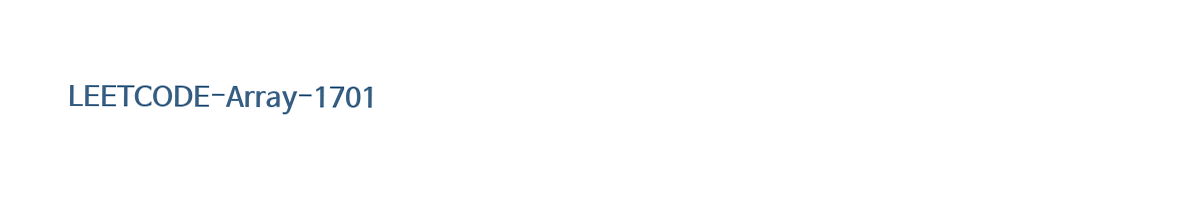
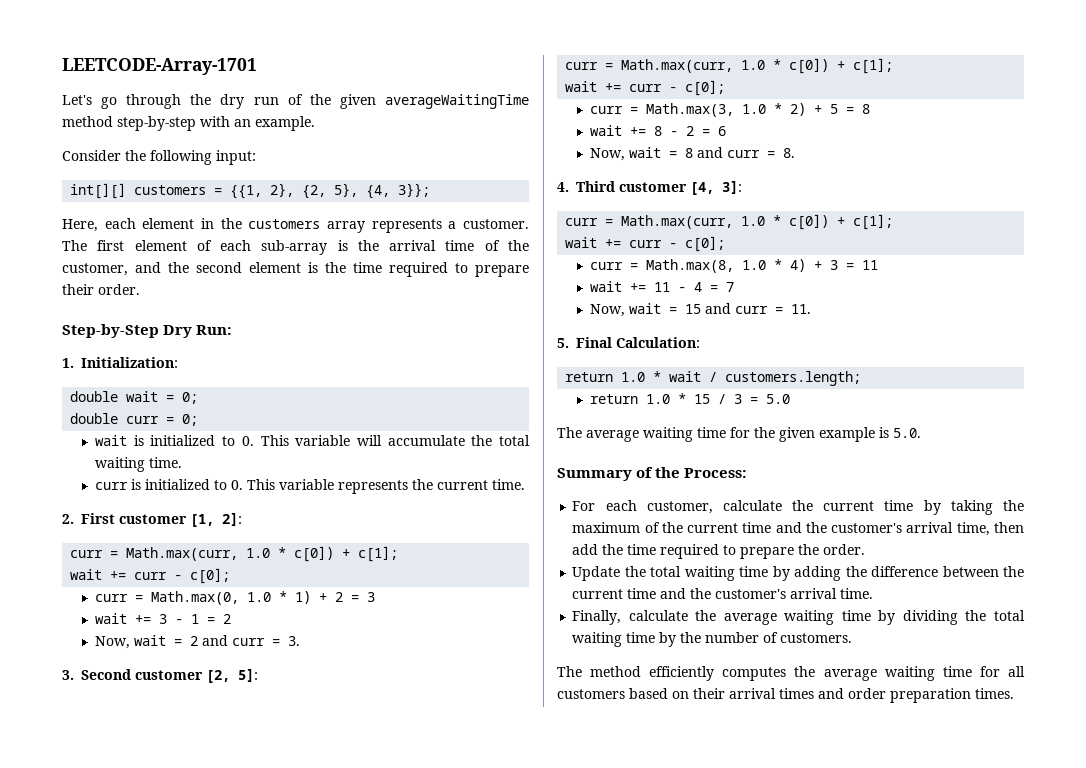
+ Let's go through the dry run of the given averageWaitingTime method step-by-step with an example.
+ Consider the following input:
+ int[][] customers = {{1, 2}, {2, 5}, {4, 3}};
+ Here, each element in the customers array represents a customer. The first element of each sub-array is the arrival time of the customer, and the second element is the time required to prepare their order.
+ Step-by-Step Dry Run:
+ 1. Initialization:
+ double wait = 0;
+ double curr = 0;
+ wait is initialized to 0. This variable will accumulate the total waiting time.
+ curr is initialized to 0. This variable represents the current time.
+ 2. First customer [1, 2]:
+ curr = Math.max(curr, 1.0 * c[0]) + c[1];
+ wait += curr - c[0];
+ curr = Math.max(0, 1.0 * 1) + 2 = 3
+ wait += 3 - 1 = 2
+ Now, wait = 2 and curr = 3.
+ 3. Second customer [2, 5]:
+ curr = Math.max(curr, 1.0 * c[0]) + c[1];
+ wait += curr - c[0];
+ curr = Math.max(3, 1.0 * 2) + 5 = 8
+ wait += 8 - 2 = 6
+ Now, wait = 8 and curr = 8.
+ 4. Third customer [4, 3]:
+ curr = Math.max(curr, 1.0 * c[0]) + c[1];
+ wait += curr - c[0];
+ curr = Math.max(8, 1.0 * 4) + 3 = 11
+ wait += 11 - 4 = 7
+ Now, wait = 15 and curr = 11.
+ 5. Final Calculation:
+ return 1.0 * wait / customers.length;
+ return 1.0 * 15 / 3 = 5.0
+ The average waiting time for the given example is 5.0.
+ Summary of the Process:
+ For each customer, calculate the current time by taking the maximum of the current time and the customer's arrival time, then add the time required to prepare the order.
+ Update the total waiting time by adding the difference between the current time and the customer's arrival time.
+ Finally, calculate the average waiting time by dividing the total waiting time by the number of customers.
+ The method efficiently computes the average waiting time for all customers based on their arrival times and order preparation times.

